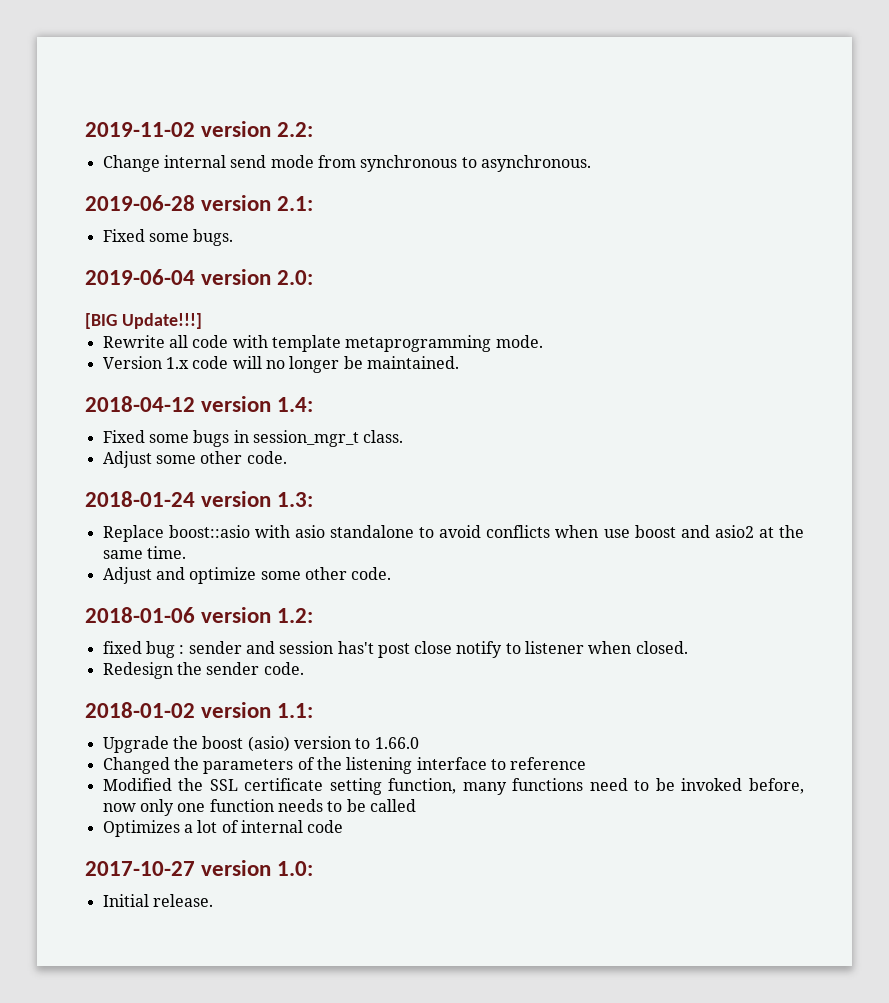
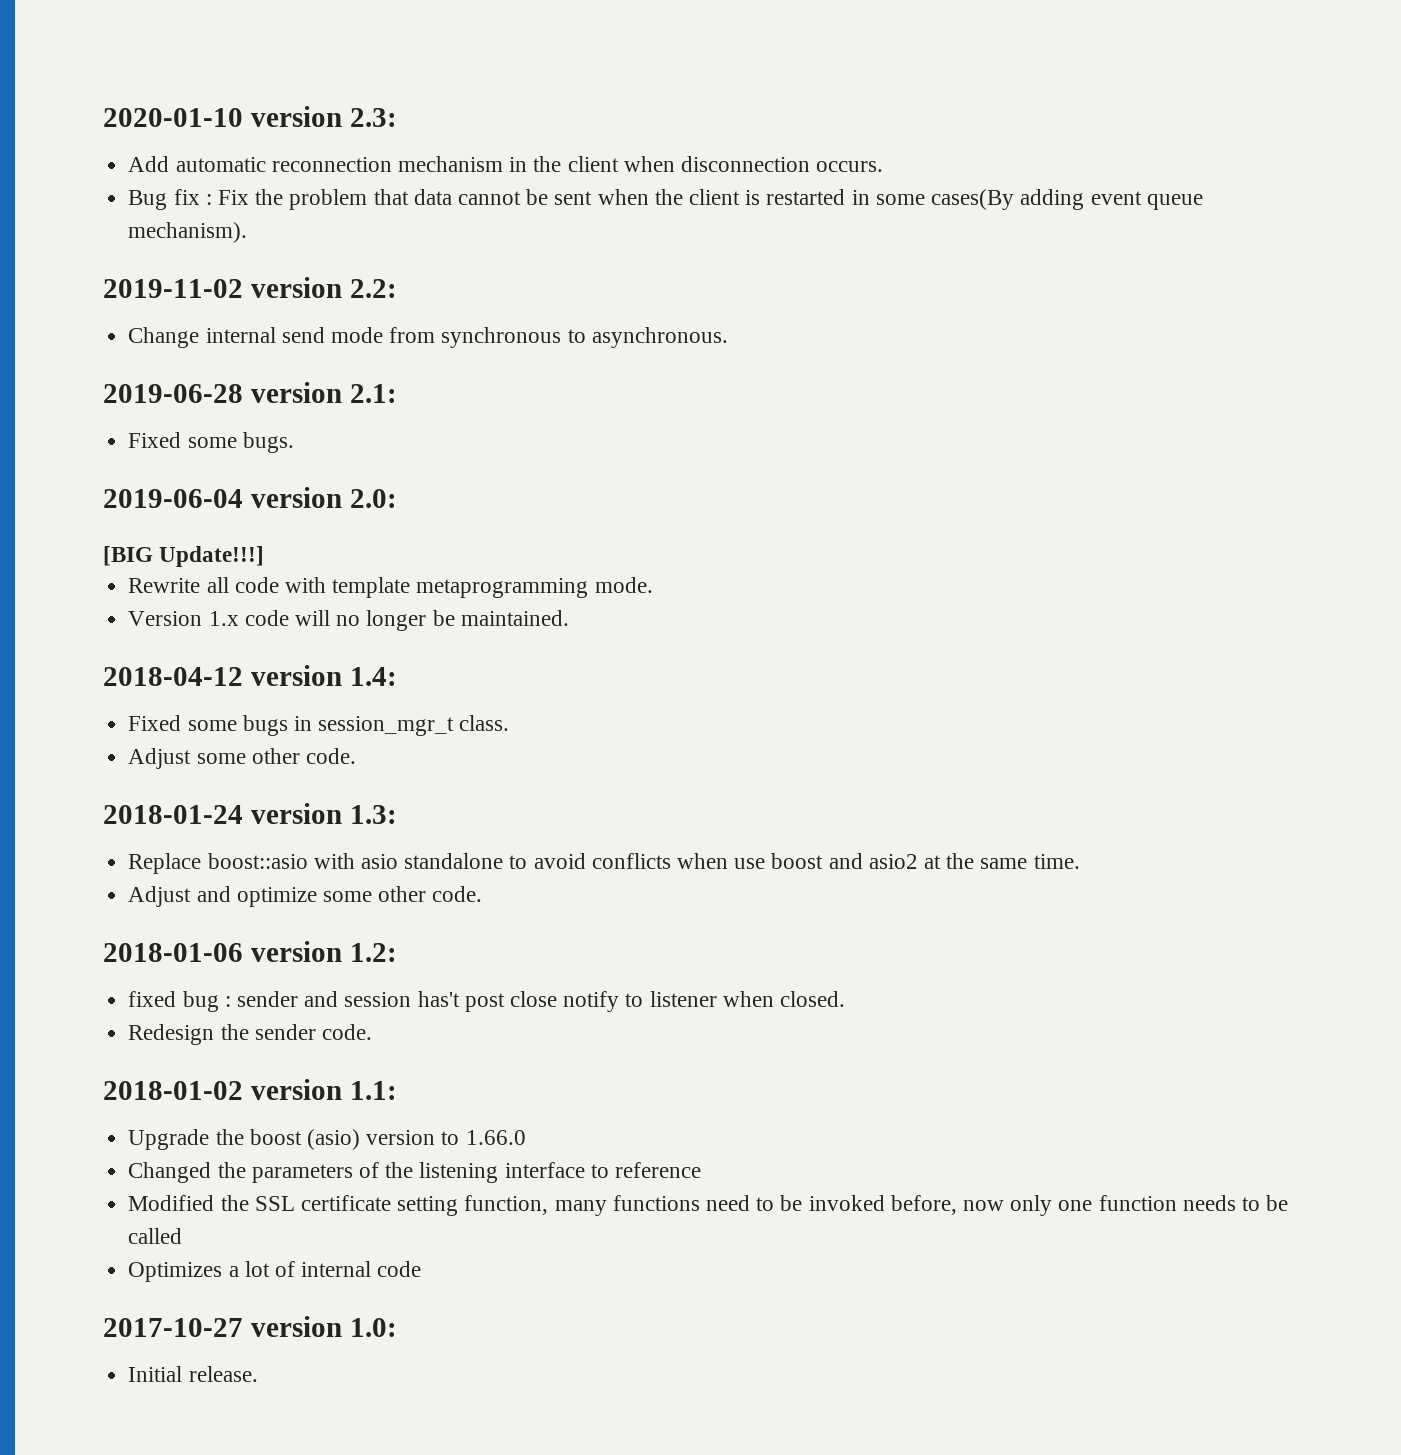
+ 2020-01-10 version 2.3:
+ Add automatic reconnection mechanism in the client when disconnection occurs.
+ Bug fix : Fix the problem that data cannot be sent when the client is restarted in some cases(By adding event queue mechanism).

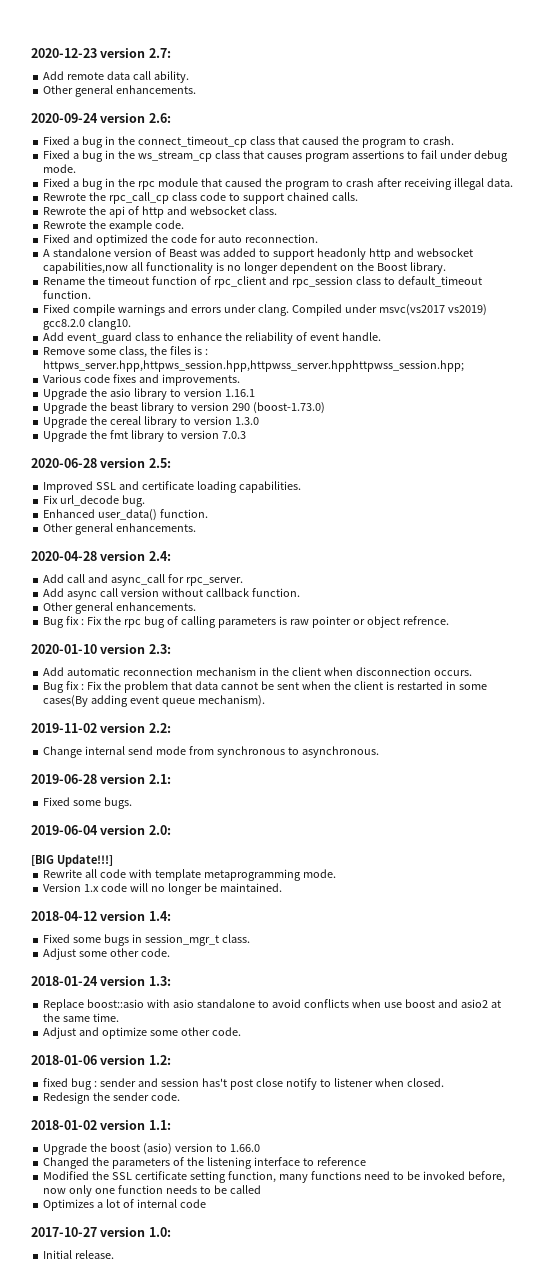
+ 2020-12-23 version 2.7:
+ Add remote data call ability.
+ Other general enhancements.
+ 2020-09-24 version 2.6:
+ Fixed a bug in the connect_timeout_cp class that caused the program to crash.
+ Fixed a bug in the ws_stream_cp class that causes program assertions to fail under debug mode.
+ Fixed a bug in the rpc module that caused the program to crash after receiving illegal data.
+ Rewrote the rpc_call_cp class code to support chained calls.
+ Rewrote the api of http and websocket class.
+ Rewrote the example code.
+ Fixed and optimized the code for auto reconnection.
+ A standalone version of Beast was added to support headonly http and websocket capabilities,now all functionality is no longer dependent on the Boost library.
+ Rename the timeout function of rpc_client and rpc_session class to default_timeout function.
+ Fixed compile warnings and errors under clang. Compiled under msvc(vs2017 vs2019) gcc8.2.0 clang10.
+ Add event_guard class to enhance the reliability of event handle.
+ Remove some class, the files is : httpws_server.hpp,httpws_session.hpp,httpwss_server.hpphttpwss_session.hpp;
+ Various code fixes and improvements.
+ Upgrade the asio library to version 1.16.1
+ Upgrade the beast library to version 290 (boost-1.73.0)
+ Upgrade the cereal library to version 1.3.0
+ Upgrade the fmt library to version 7.0.3
+ 2020-06-28 version 2.5:
+ Improved SSL and certificate loading capabilities.
+ Fix url_decode bug.
+ Enhanced user_data() function.
+ Other general enhancements.
+ 2020-04-28 version 2.4:
+ Add call and async_call for rpc_server.
+ Add async call version without callback function.
+ Other general enhancements.
+ Bug fix : Fix the rpc bug of calling parameters is raw pointer or object refrence.

